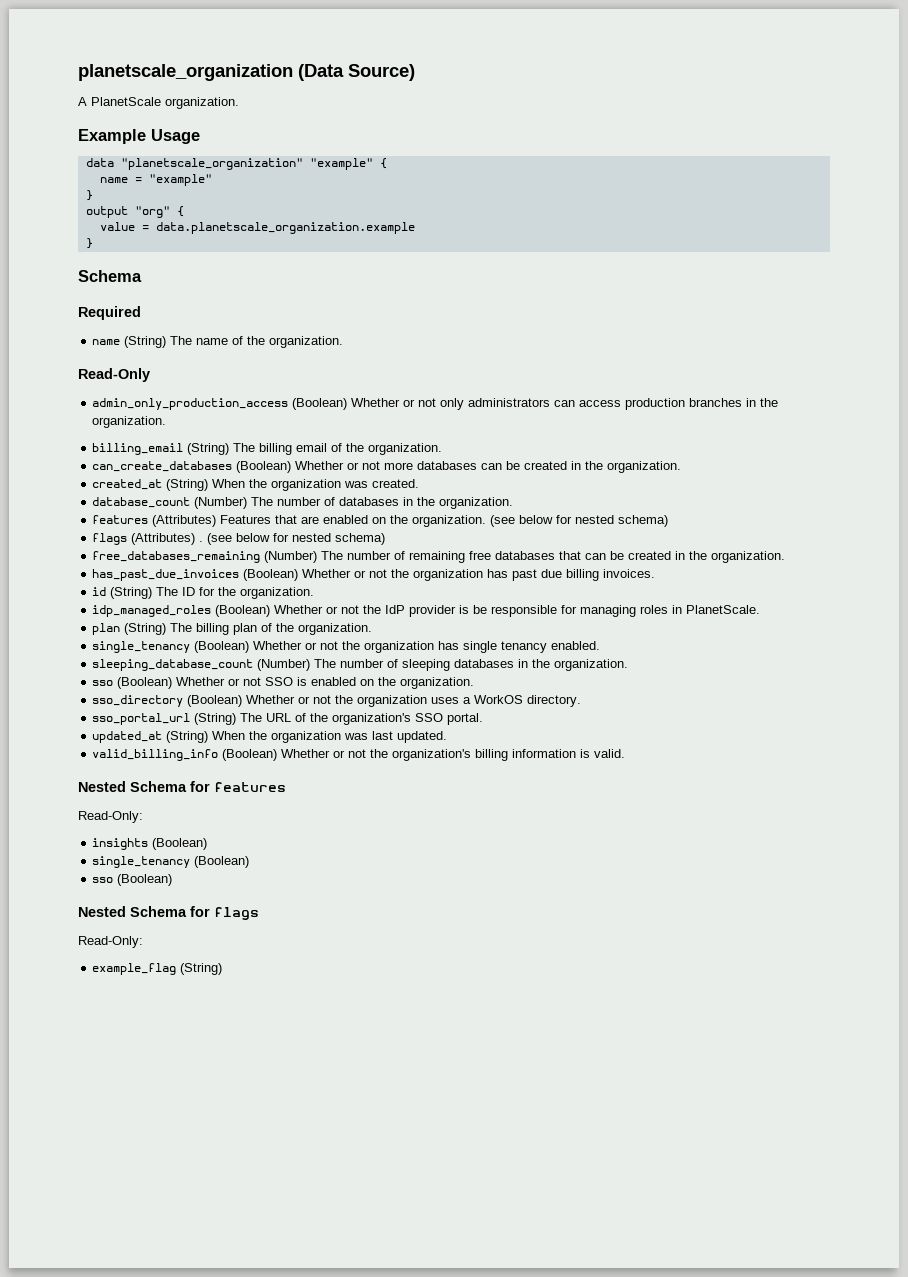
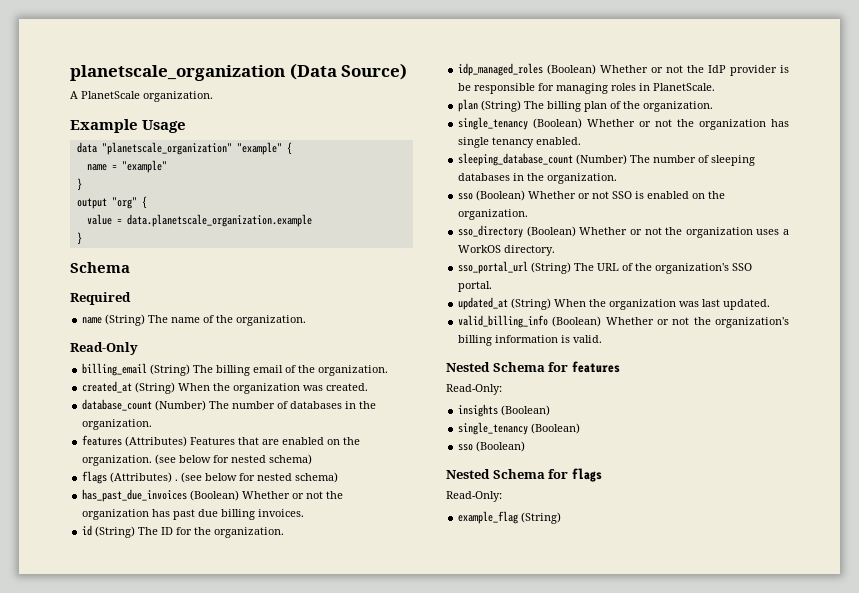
- admin_only_production_access (Boolean) Whether or not only administrators can access production branches in the organization.
- can_create_databases (Boolean) Whether or not more databases can be created in the organization.
- free_databases_remaining (Number) The number of remaining free databases that can be created in the organization.

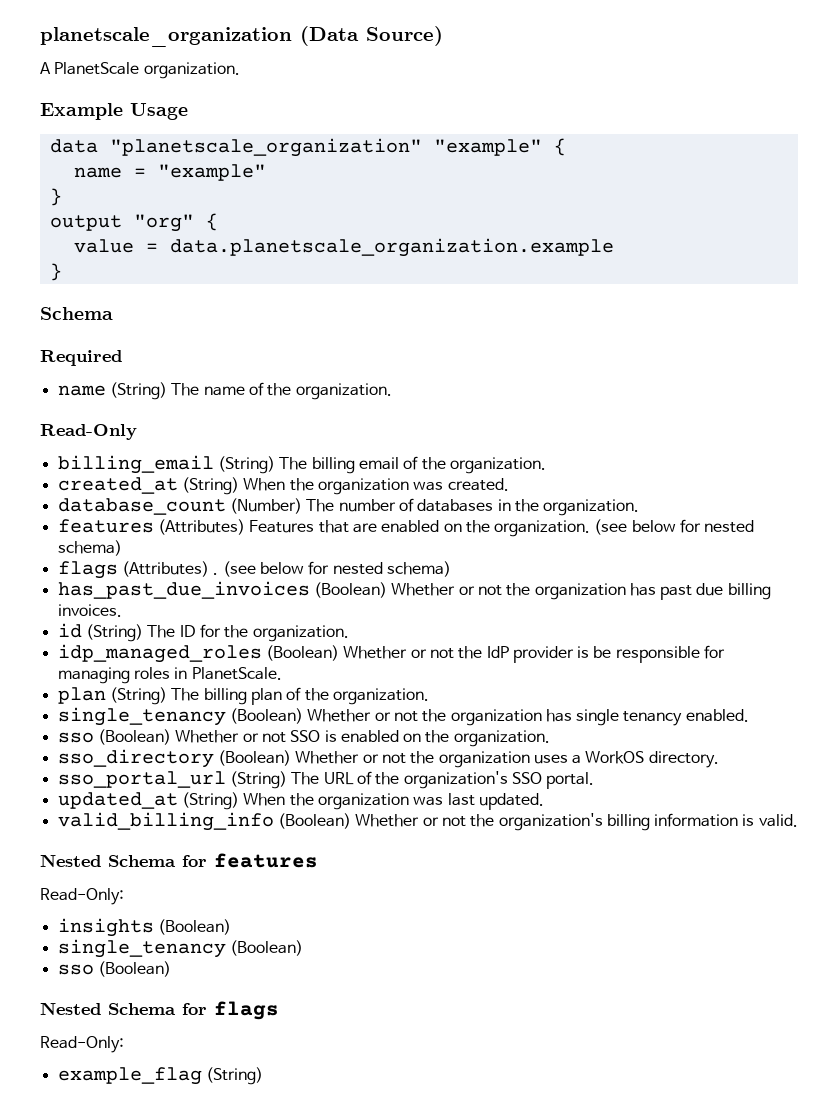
- sleeping_database_count (Number) The number of sleeping databases in the organization.

